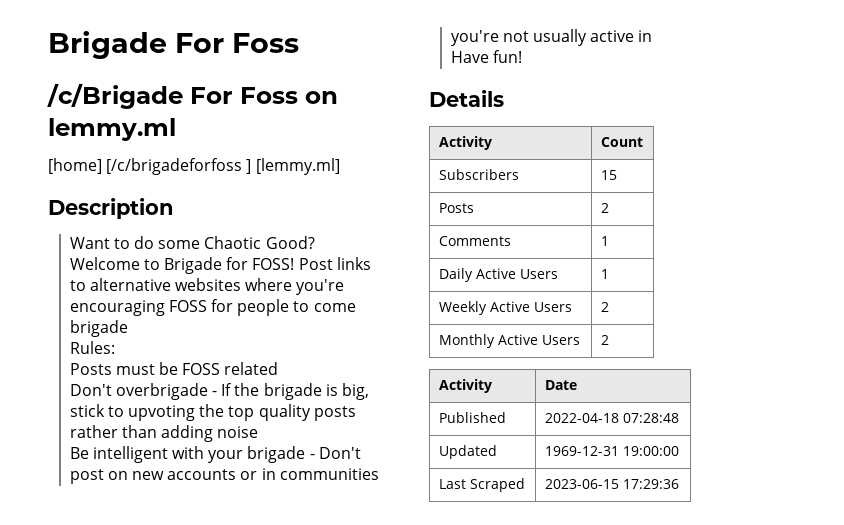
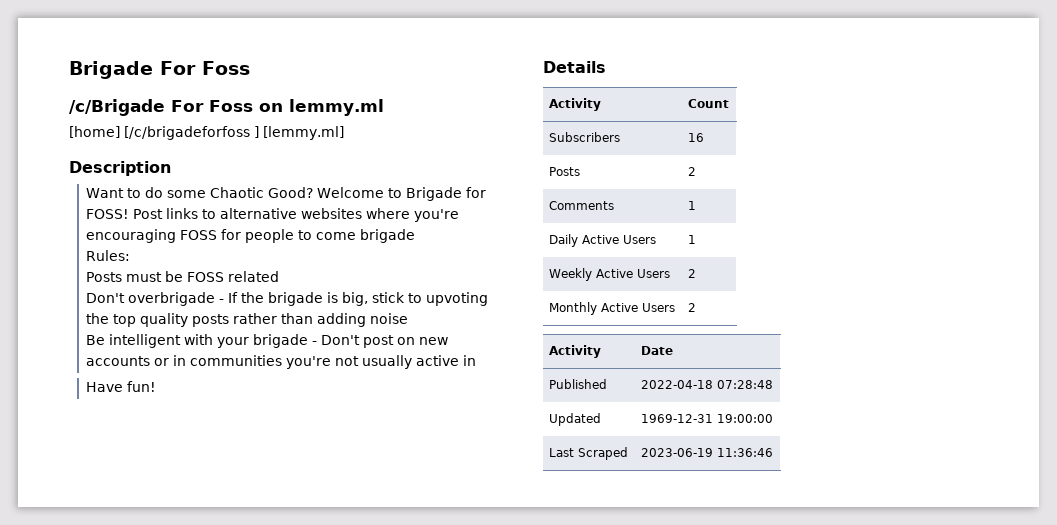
- Subscribers | 15
+ Subscribers | 16
- Last Scraped | 2023-06-15 17:29:36
+ Last Scraped | 2023-06-19 11:36:46

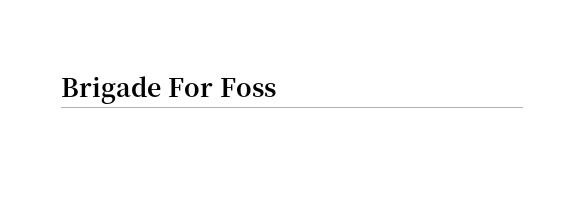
- /c/Brigade For Foss on lemmy.ml
- [home] [/c/brigadeforfoss ] [lemmy.ml]
- Description
- Want to do some Chaotic Good? Welcome to Brigade for FOSS! Post links to alternative websites where you're encouraging FOSS for people to come brigade
- Rules:
- Posts must be FOSS related
- Don't overbrigade - If the brigade is big, stick to upvoting the top quality posts rather than adding noise
- Be intelligent with your brigade - Don't post on new accounts or in communities you're not usually active in
- Have fun!
- Details
- Activity | Count
- Subscribers | 16
- Posts | 2
- Comments | 1
- Daily Active Users | 1
- Weekly Active Users | 2
- Monthly Active Users | 2
- Activity | Date
- Published | 2022-04-18 07:28:48
- Updated | 1969-12-31 19:00:00
- Last Scraped | 2023-06-19 11:36:46

